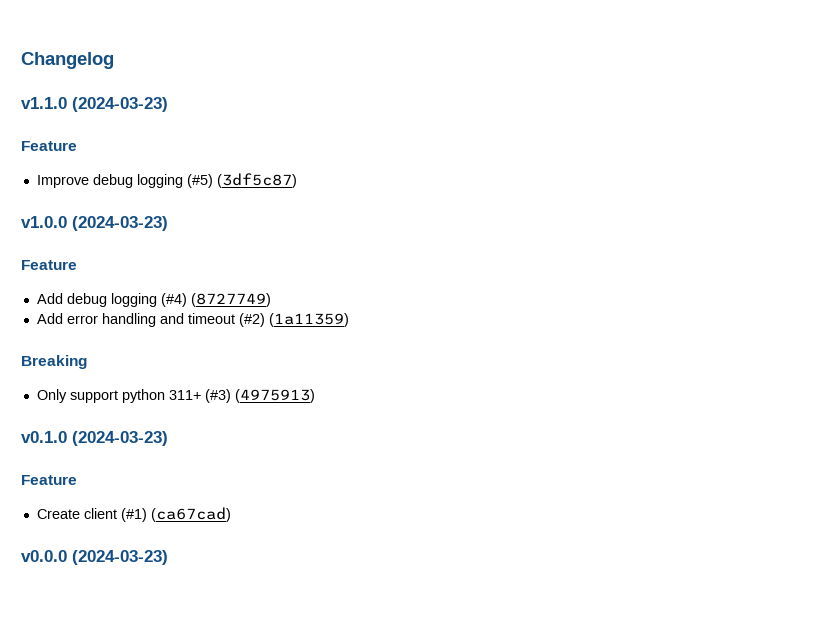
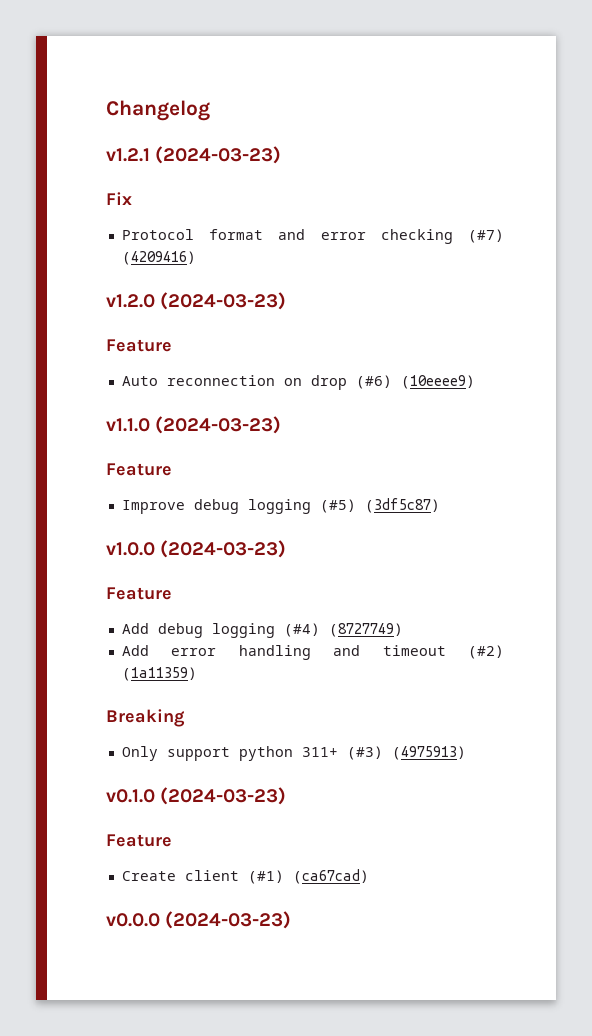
+ v1.2.1 (2024-03-23)
+ Fix
+ Protocol format and error checking (#7) (4209416)
+ v1.2.0 (2024-03-23)
+ Feature
+ Auto reconnection on drop (#6) (10eeee9)

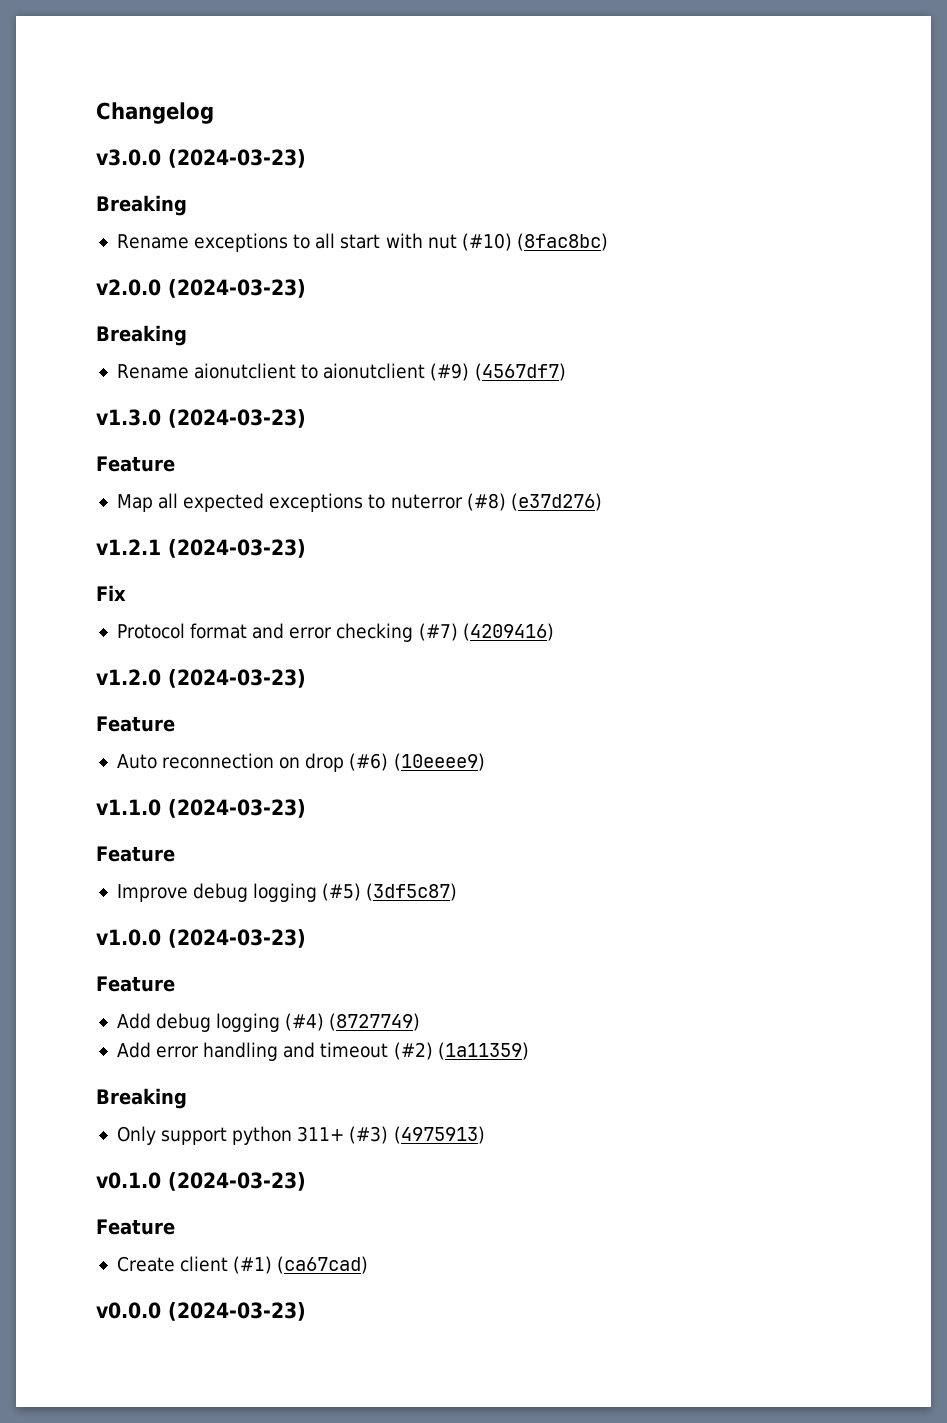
+ v3.0.0 (2024-03-23)
+ Breaking
+ Rename exceptions to all start with nut (#10) (8fac8bc)
+ v2.0.0 (2024-03-23)
+ Breaking
+ Rename aionutclient to aionutclient (#9) (4567df7)
+ v1.3.0 (2024-03-23)
+ Feature
+ Map all expected exceptions to nuterror (#8) (e37d276)

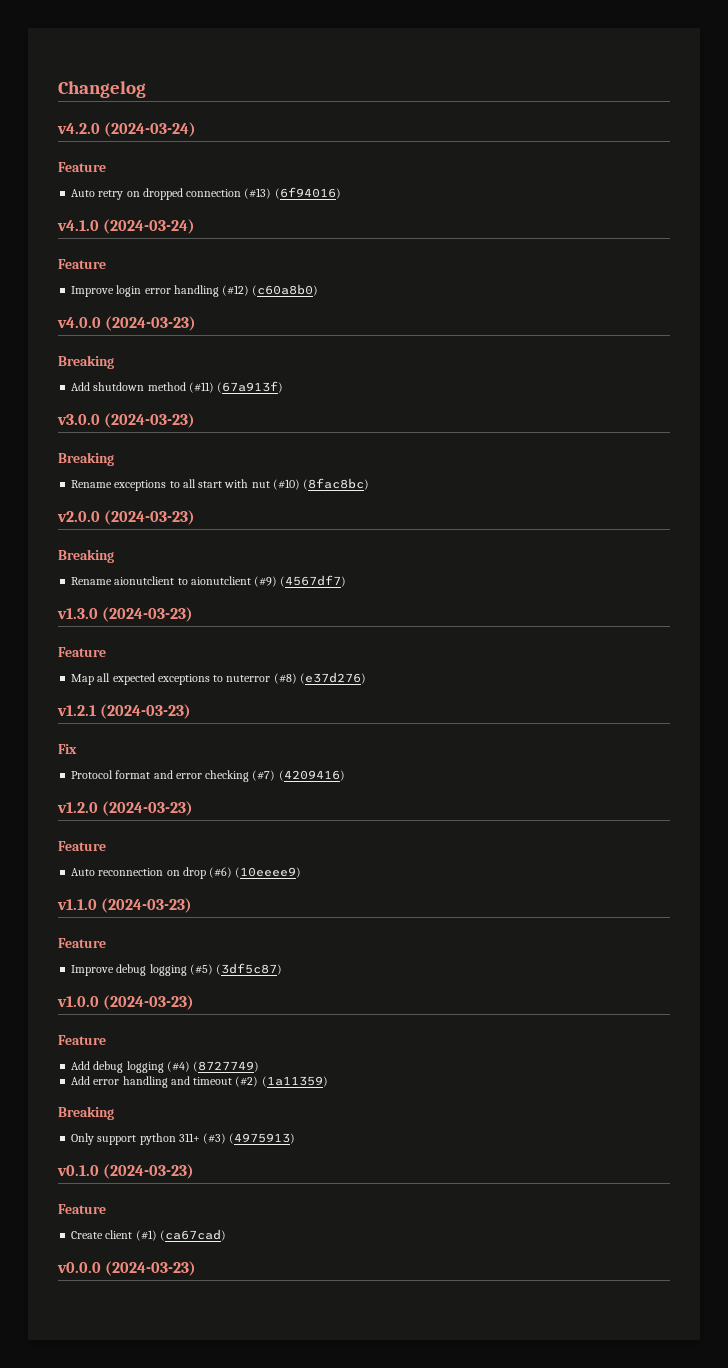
+ v4.2.0 (2024-03-24)
+ Feature
+ Auto retry on dropped connection (#13) (6f94016)
+ v4.1.0 (2024-03-24)
+ Feature
+ Improve login error handling (#12) (c60a8b0)
+ v4.0.0 (2024-03-23)
+ Breaking
+ Add shutdown method (#11) (67a913f)

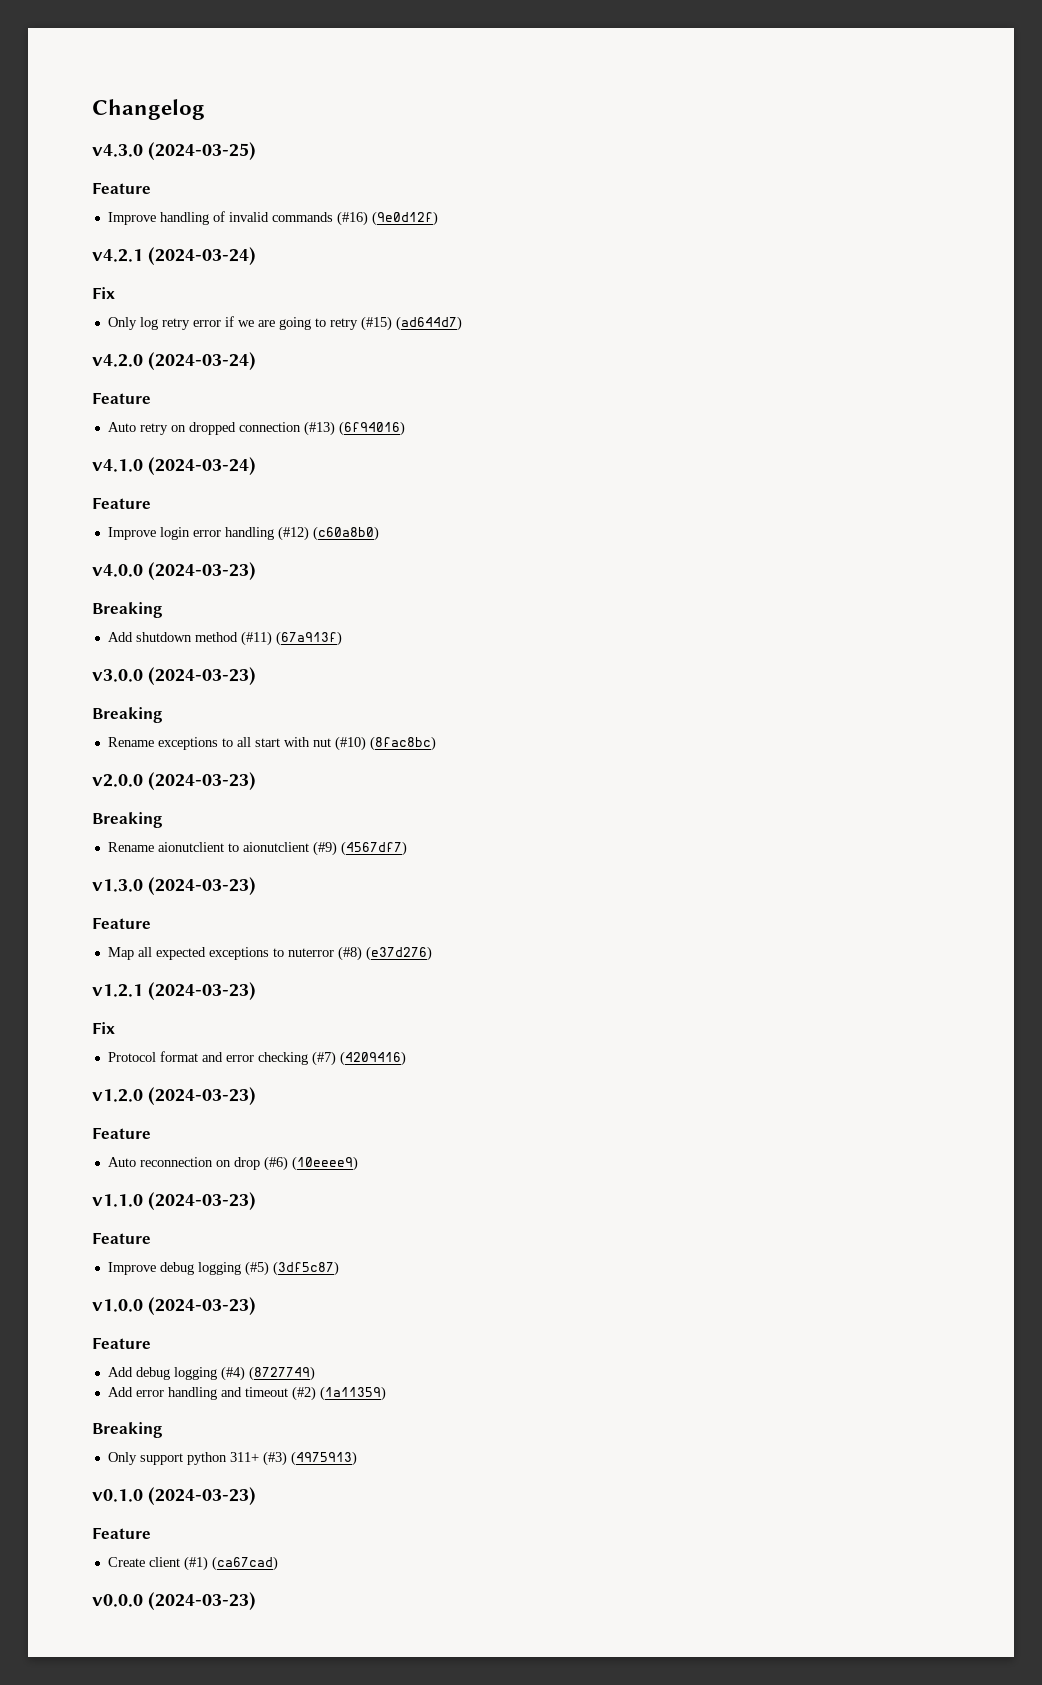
+ v4.3.0 (2024-03-25)
+ Feature
+ Improve handling of invalid commands (#16) (9e0d12f)
+ v4.2.1 (2024-03-24)
+ Fix
+ Only log retry error if we are going to retry (#15) (ad644d7)

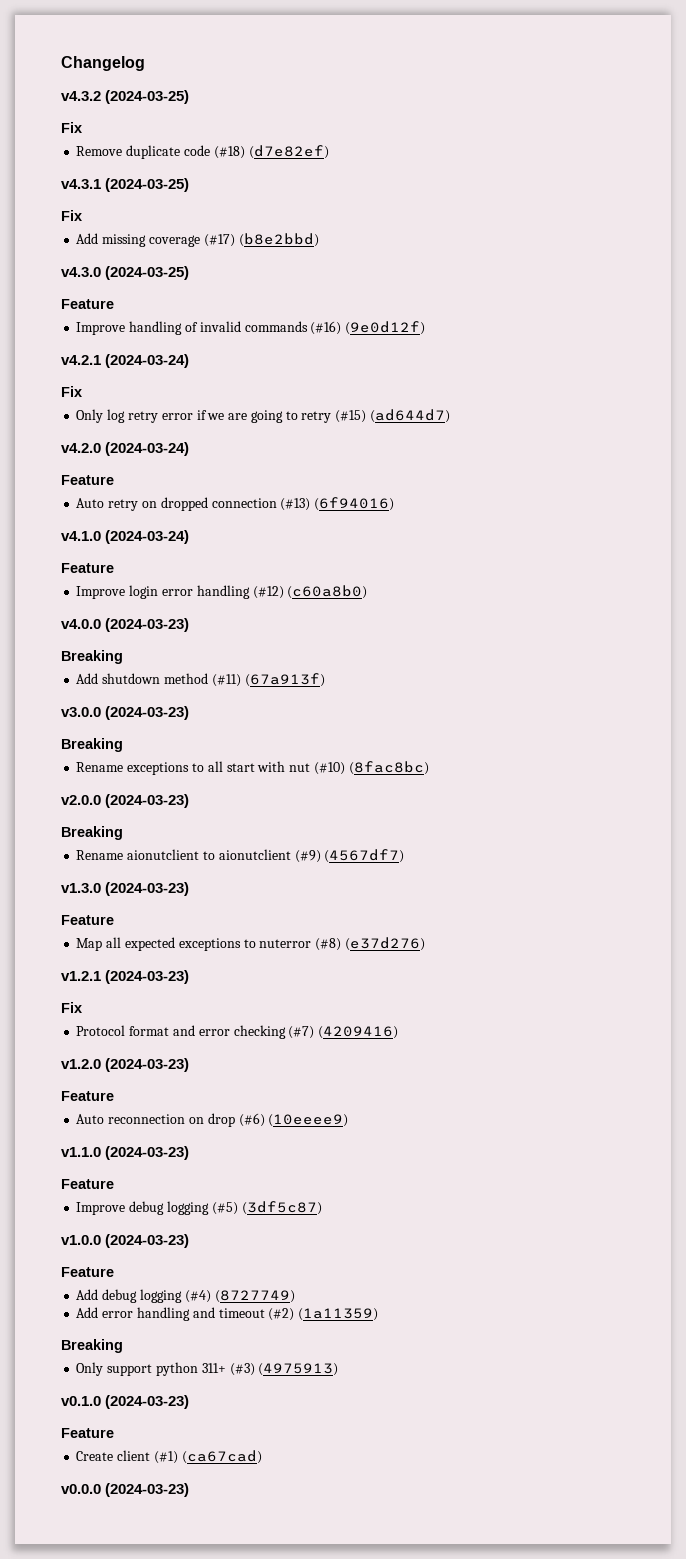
+ v4.3.2 (2024-03-25)
+ Fix
+ Remove duplicate code (#18) (d7e82ef)
+ v4.3.1 (2024-03-25)
+ Fix
+ Add missing coverage (#17) (b8e2bbd)

